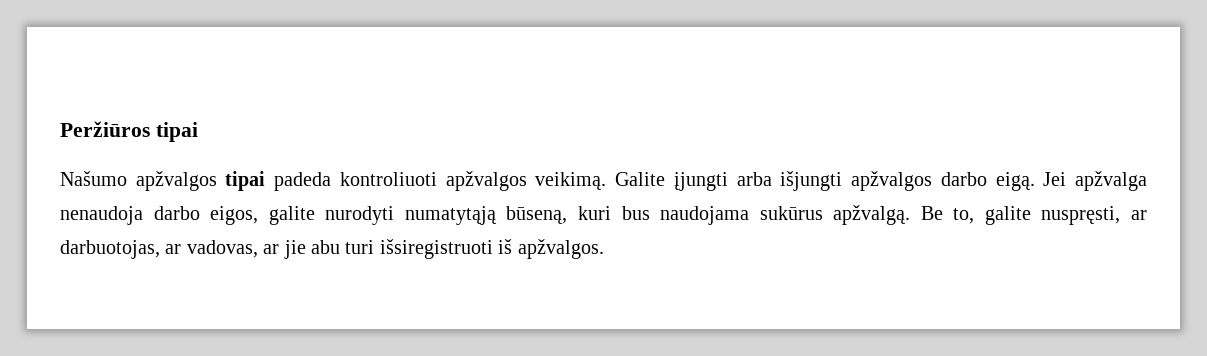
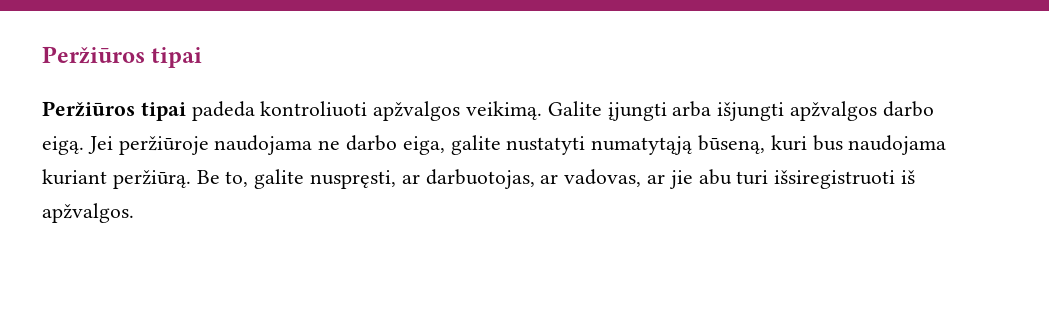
- Našumo apžvalgos tipai padeda kontroliuoti apžvalgos veikimą.
+ Peržiūros tipai padeda kontroliuoti apžvalgos veikimą.
- Jei apžvalga nenaudoja darbo eigos, galite nurodyti numatytąją būseną, kuri bus naudojama sukūrus apžvalgą.
+ Jei peržiūroje naudojama ne darbo eiga, galite nustatyti numatytąją būseną, kuri bus naudojama kuriant peržiūrą.

